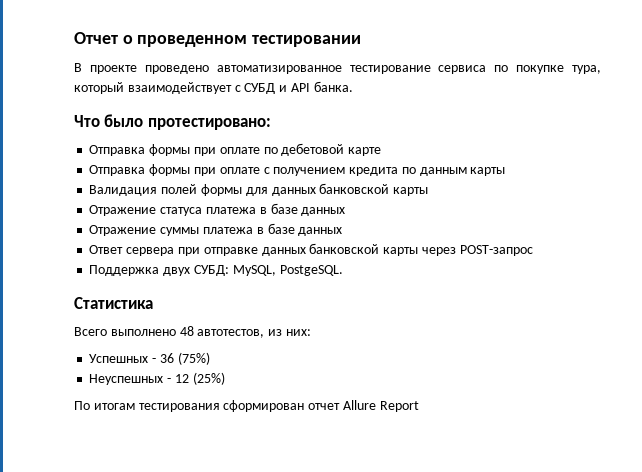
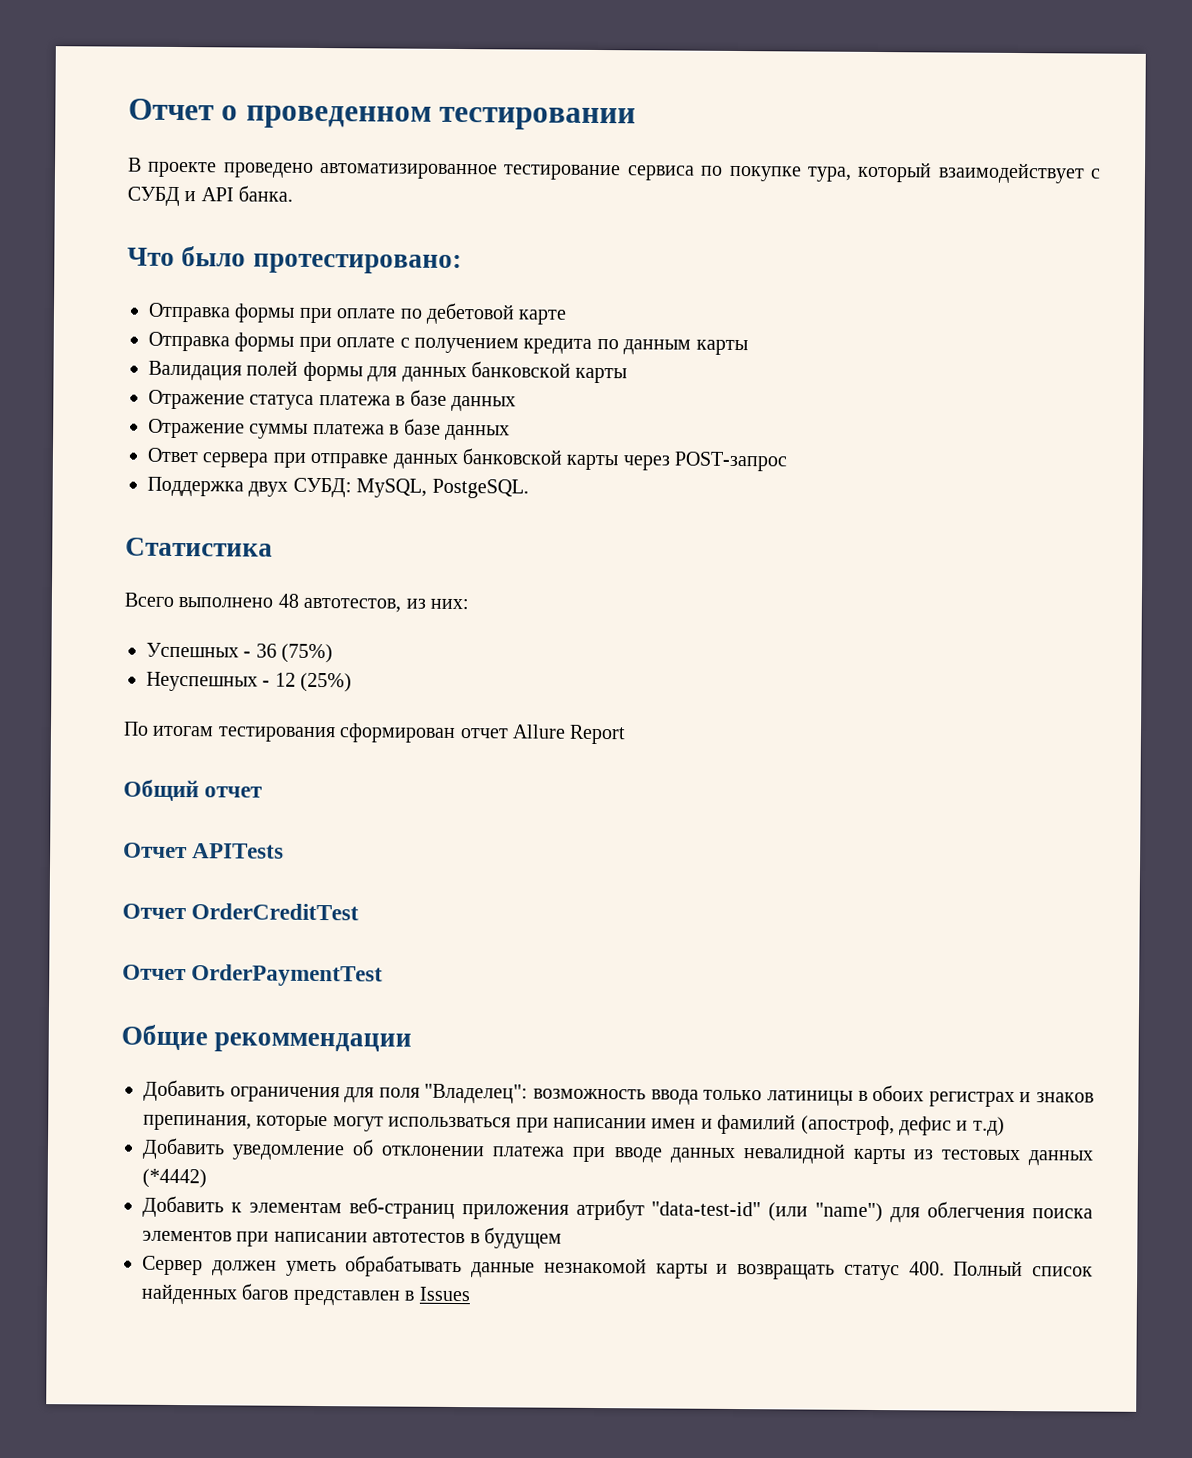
+ Общий отчет
+ Отчет APITests
+ Отчет OrderCreditTest
+ Отчет OrderPaymentTest
+ Общие рекоммендации
+ Добавить ограничения для поля "Владелец": возможность ввода только латиницы в обоих регистрах и знаков препинания, которые могут использваться при написании имен и фамилий (апостроф, дефис и т.д)
+ Добавить уведомление об отклонении платежа при вводе данных невалидной карты из тестовых данных (*4442)
+ Добавить к элементам веб-страниц приложения атрибут "data-test-id" (или "name") для облегчения поиска элементов при написании автотестов в будущем
+ Сервер должен уметь обрабатывать данные незнакомой карты и возвращать статус 400. Полный список найденных багов представлен в Issues

